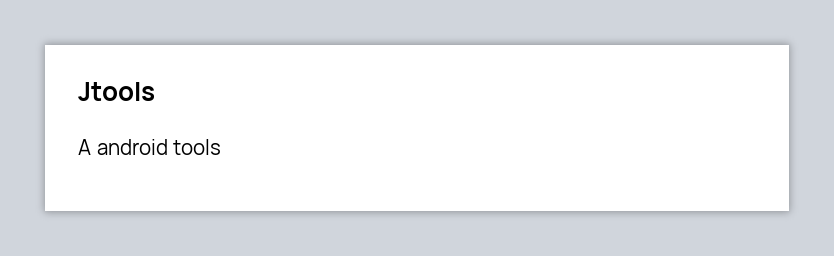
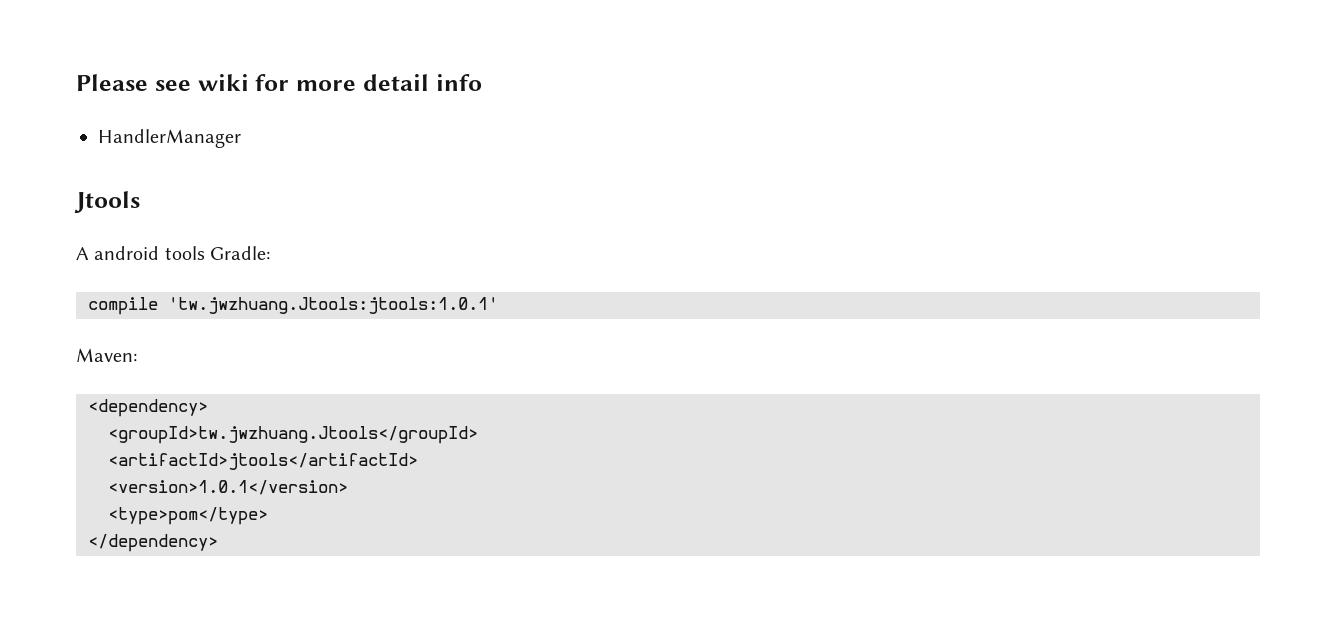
+ Please see wiki for more detail info
+ HandlerManager
  Jtools
- A android tools
+ A android tools Gradle:
+ compile 'tw.jwzhuang.Jtools:jtools:1.0.1'
+ Maven:
+ <dependency>
+ <groupId>tw.jwzhuang.Jtools</groupId>
+ <artifactId>jtools</artifactId>
+ <version>1.0.1</version>
+ <type>pom</type>
+ </dependency>

